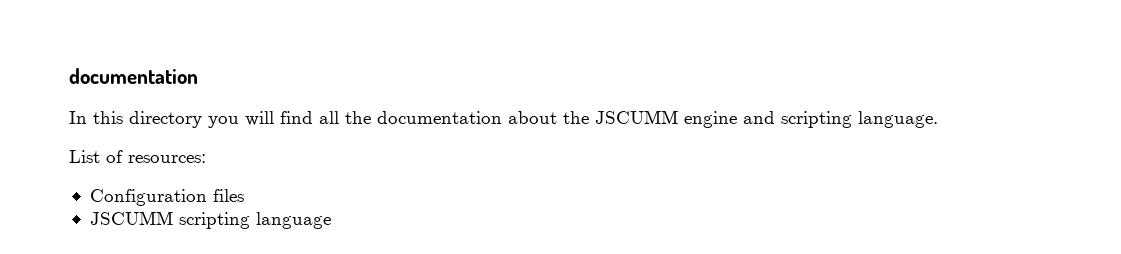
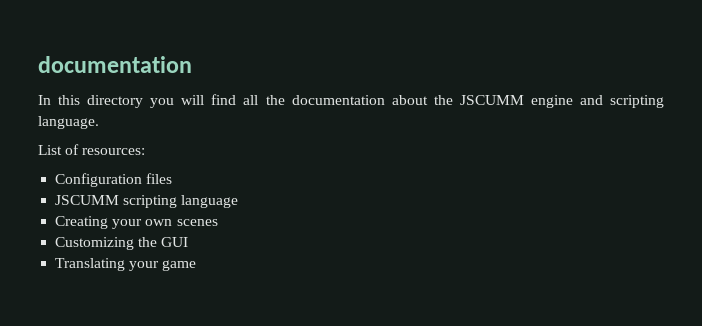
+ Creating your own scenes
+ Customizing the GUI
+ Translating your game

